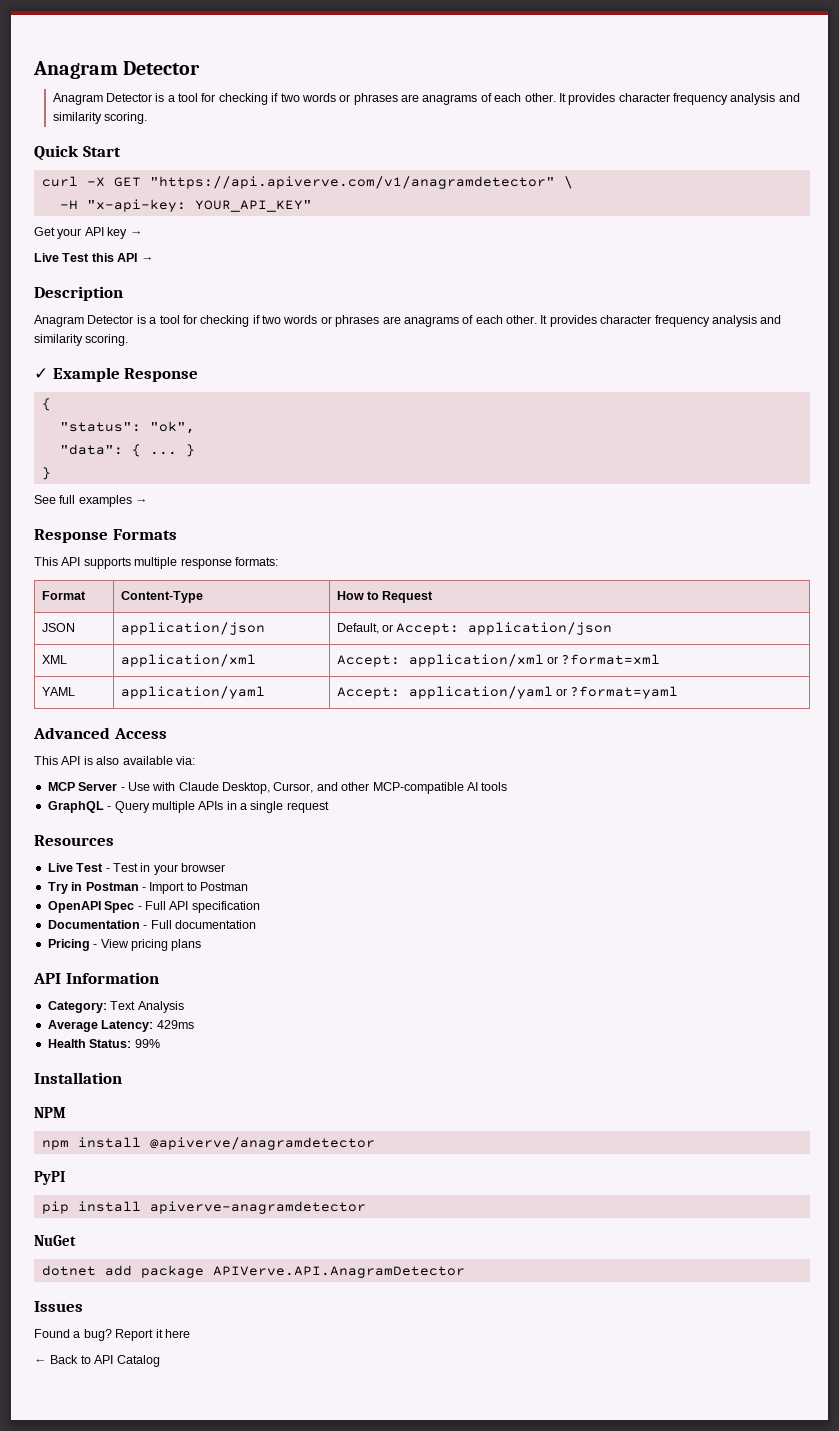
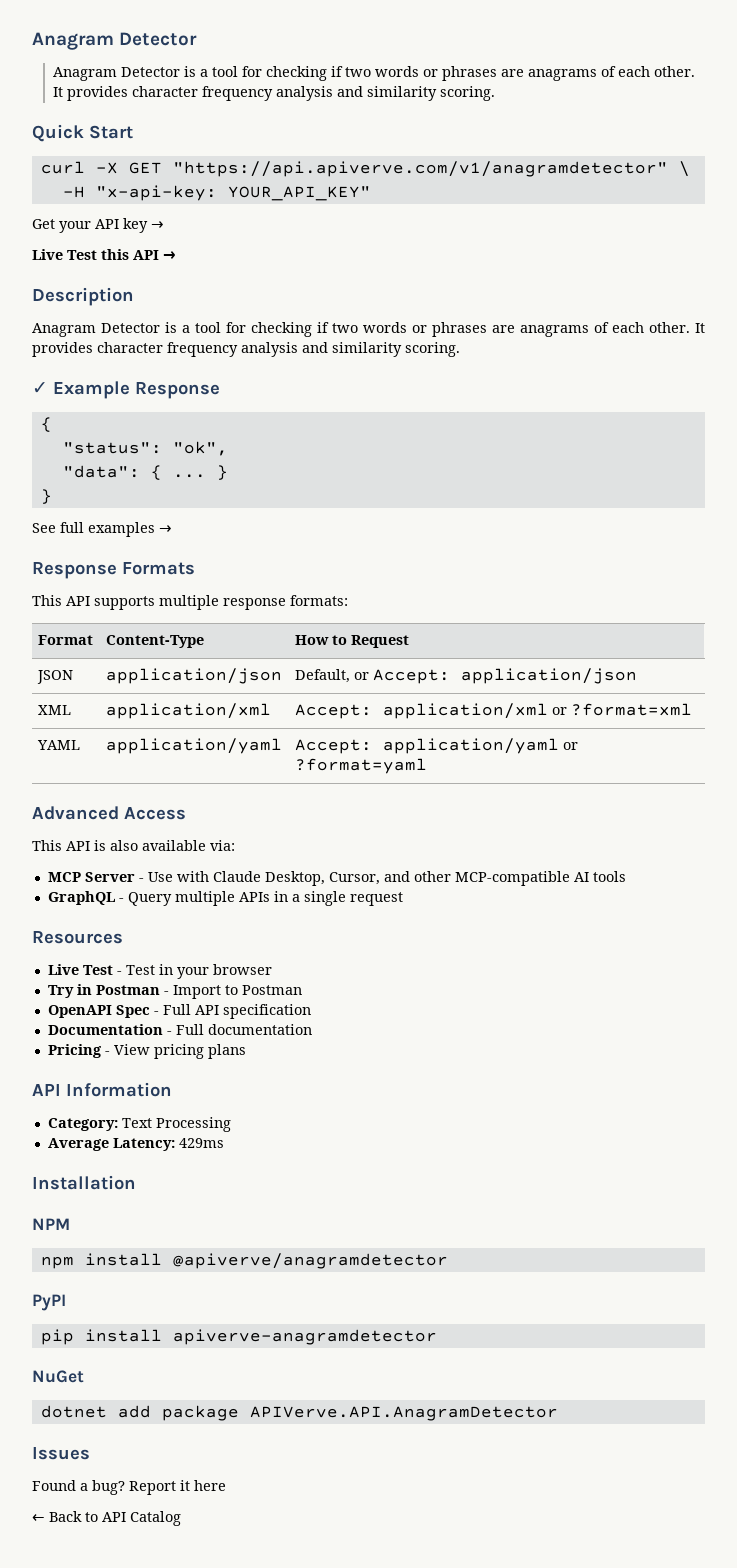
- Category: Text Analysis
+ Category: Text Processing
- Health Status: 99%

